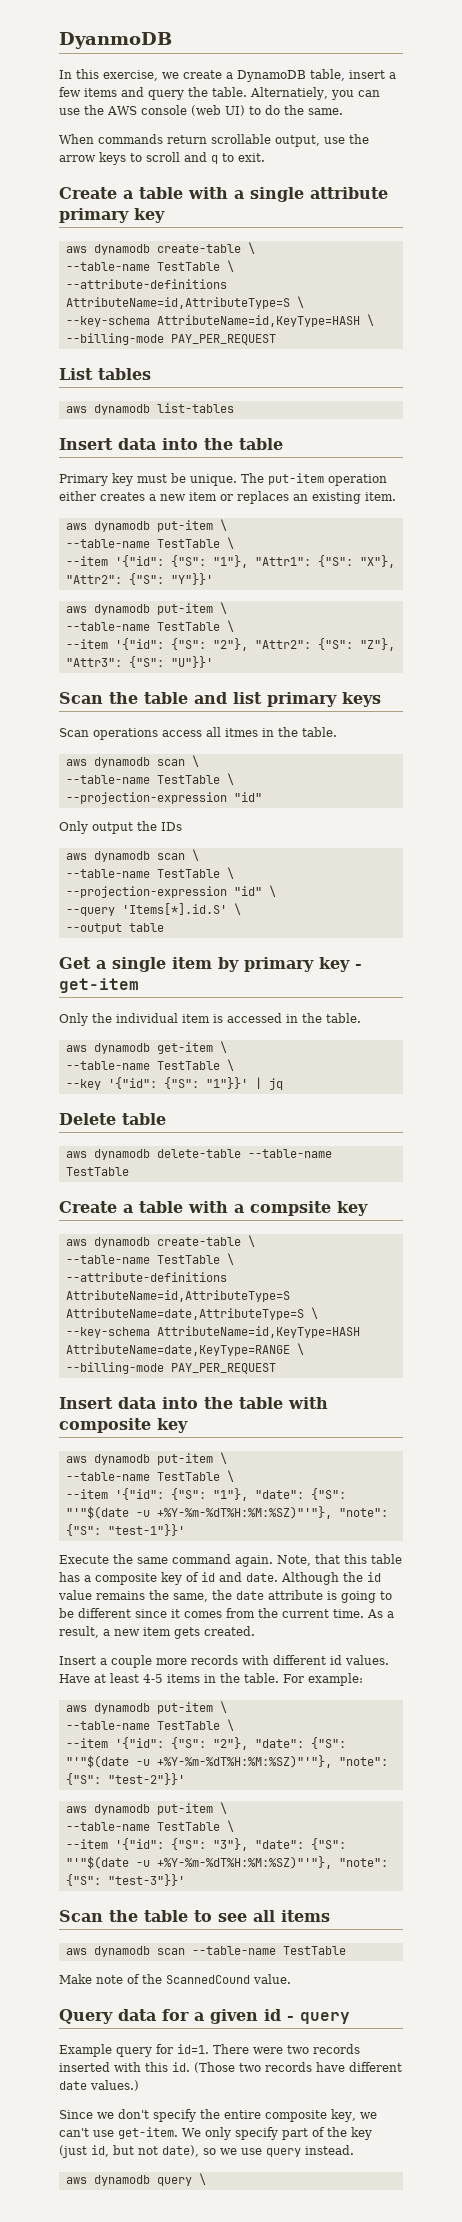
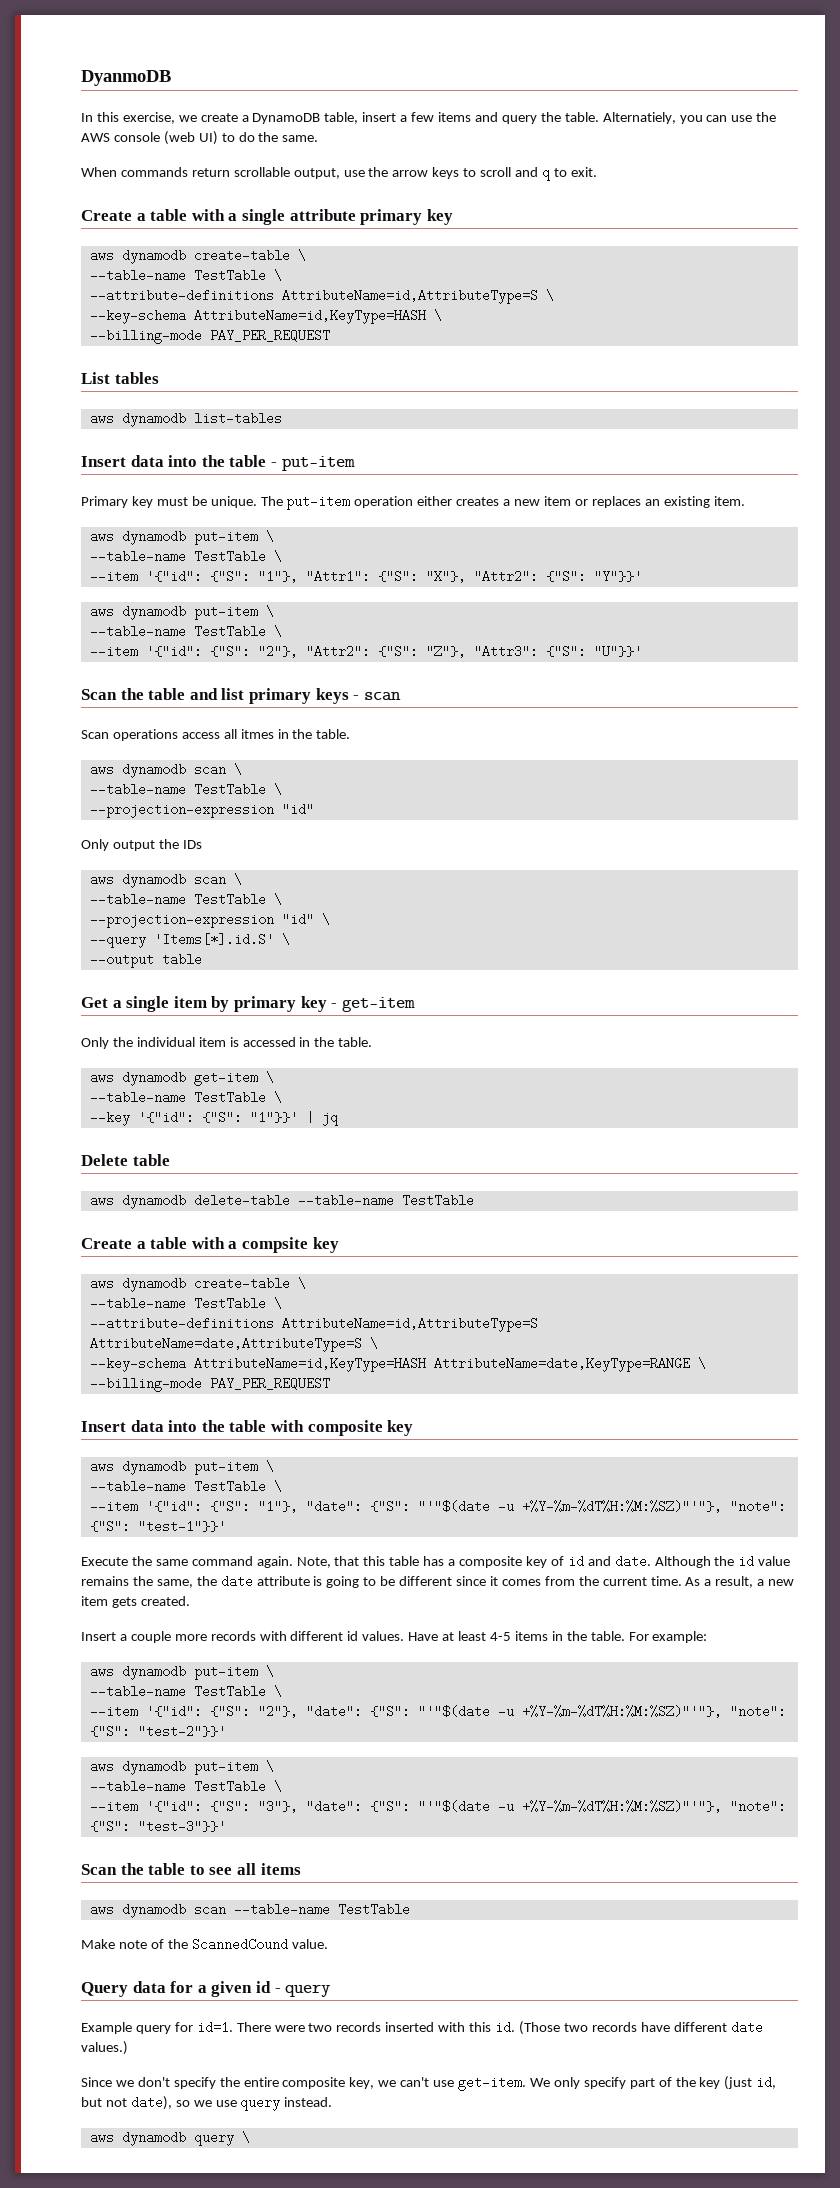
  aws dynamodb list-tables
- Insert data into the table
+ Insert data into the table - put-item
- Scan the table and list primary keys
+ Scan the table and list primary keys - scan

